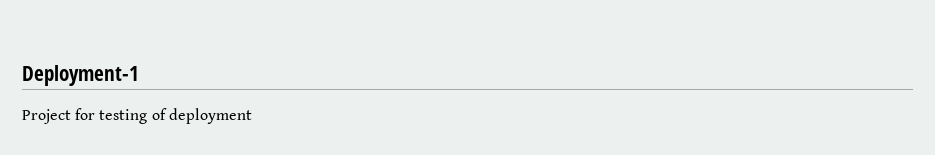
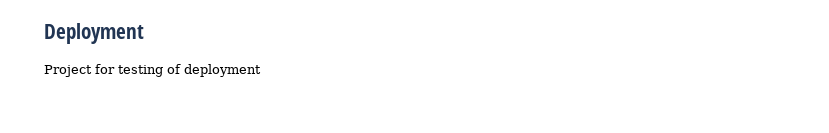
- Deployment-1
+ Deployment

